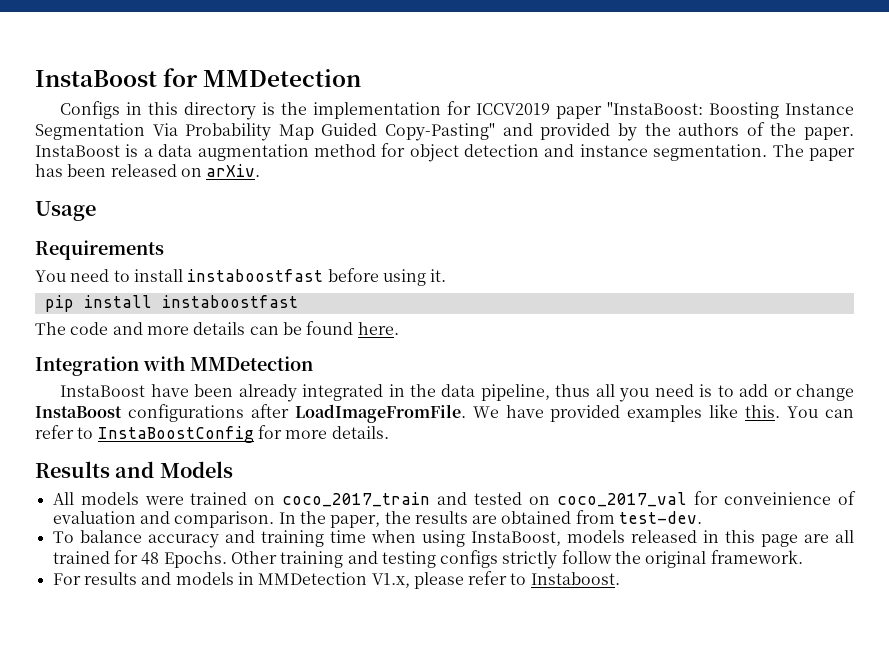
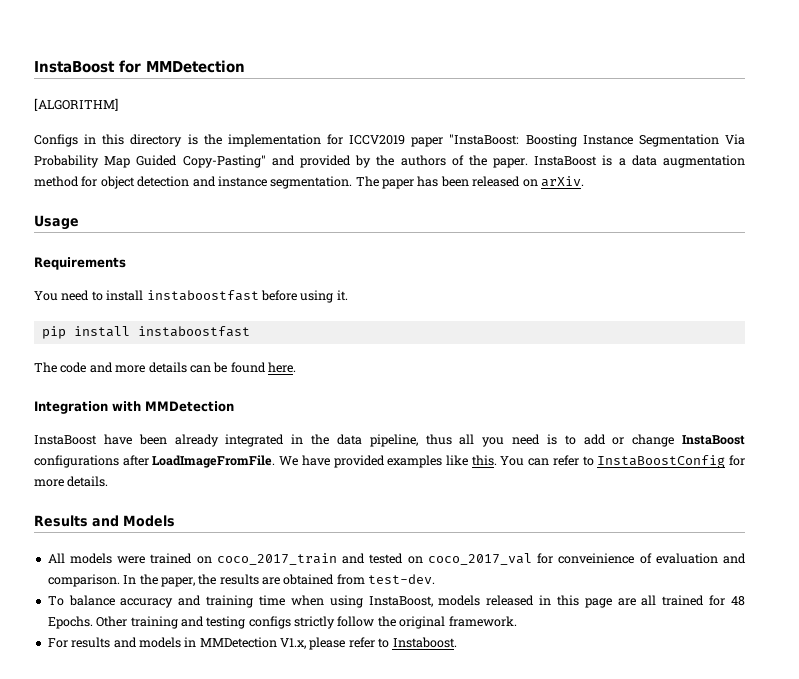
+ [ALGORITHM]

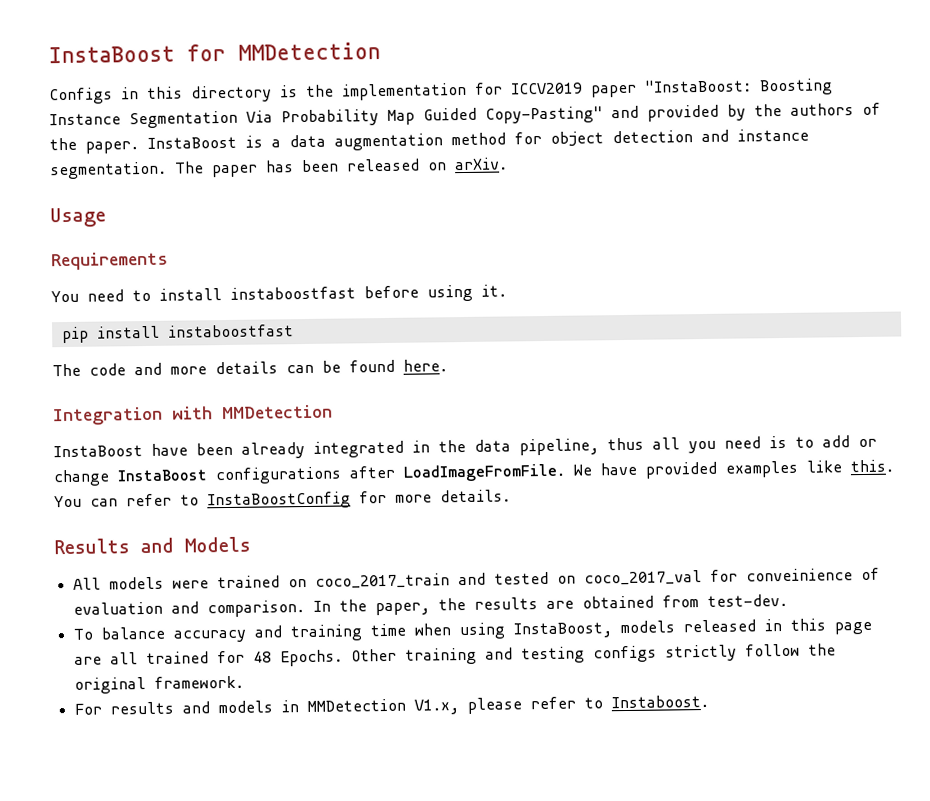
- [ALGORITHM]

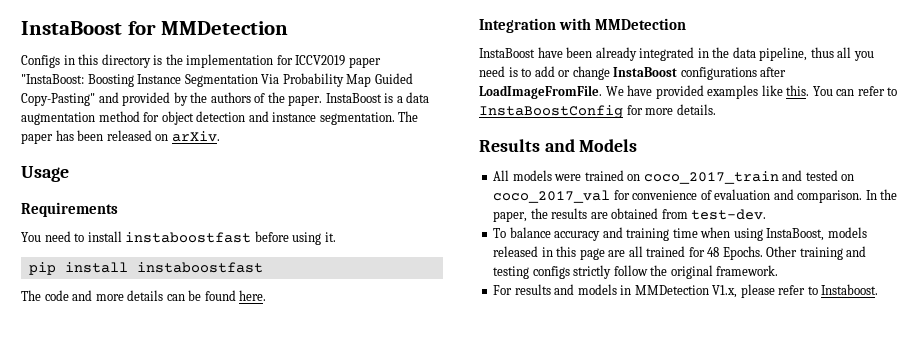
- All models were trained on coco_2017_train and tested on coco_2017_val for conveinience of evaluation and comparison.
+ All models were trained on coco_2017_train and tested on coco_2017_val for convenience of evaluation and comparison.

